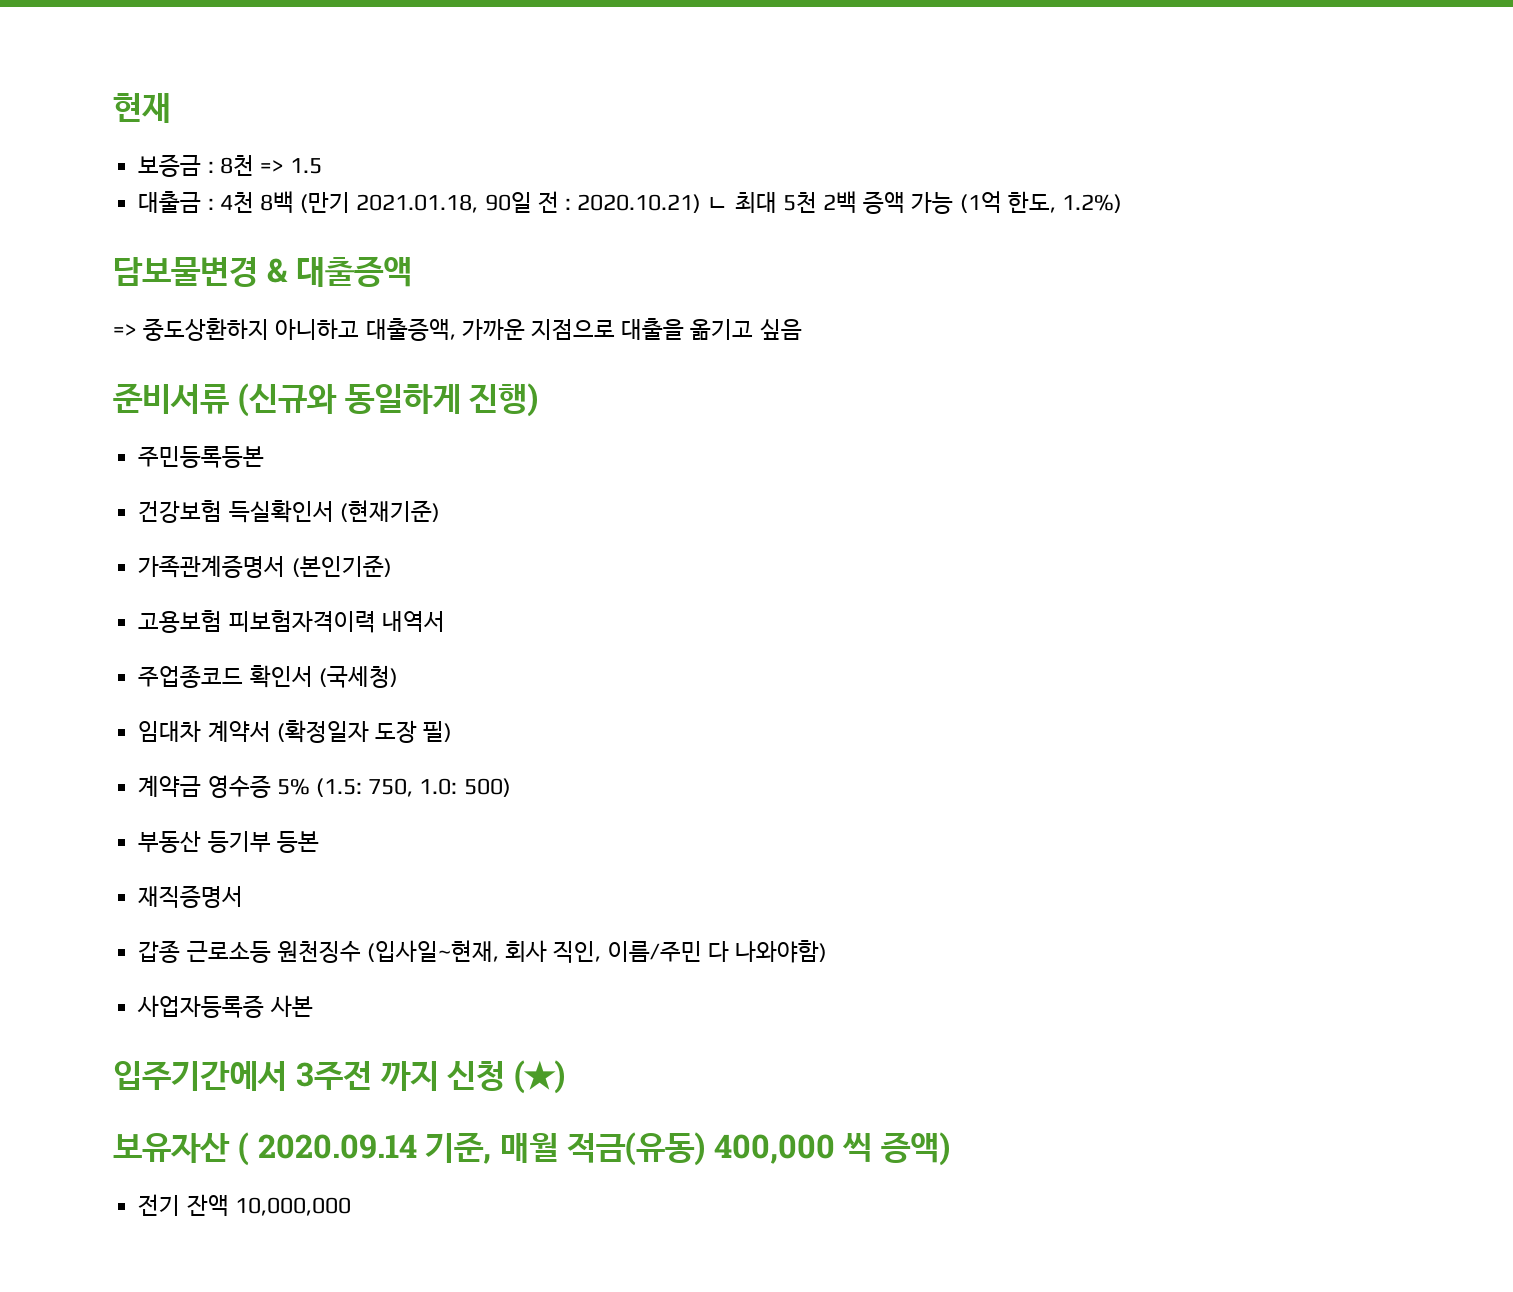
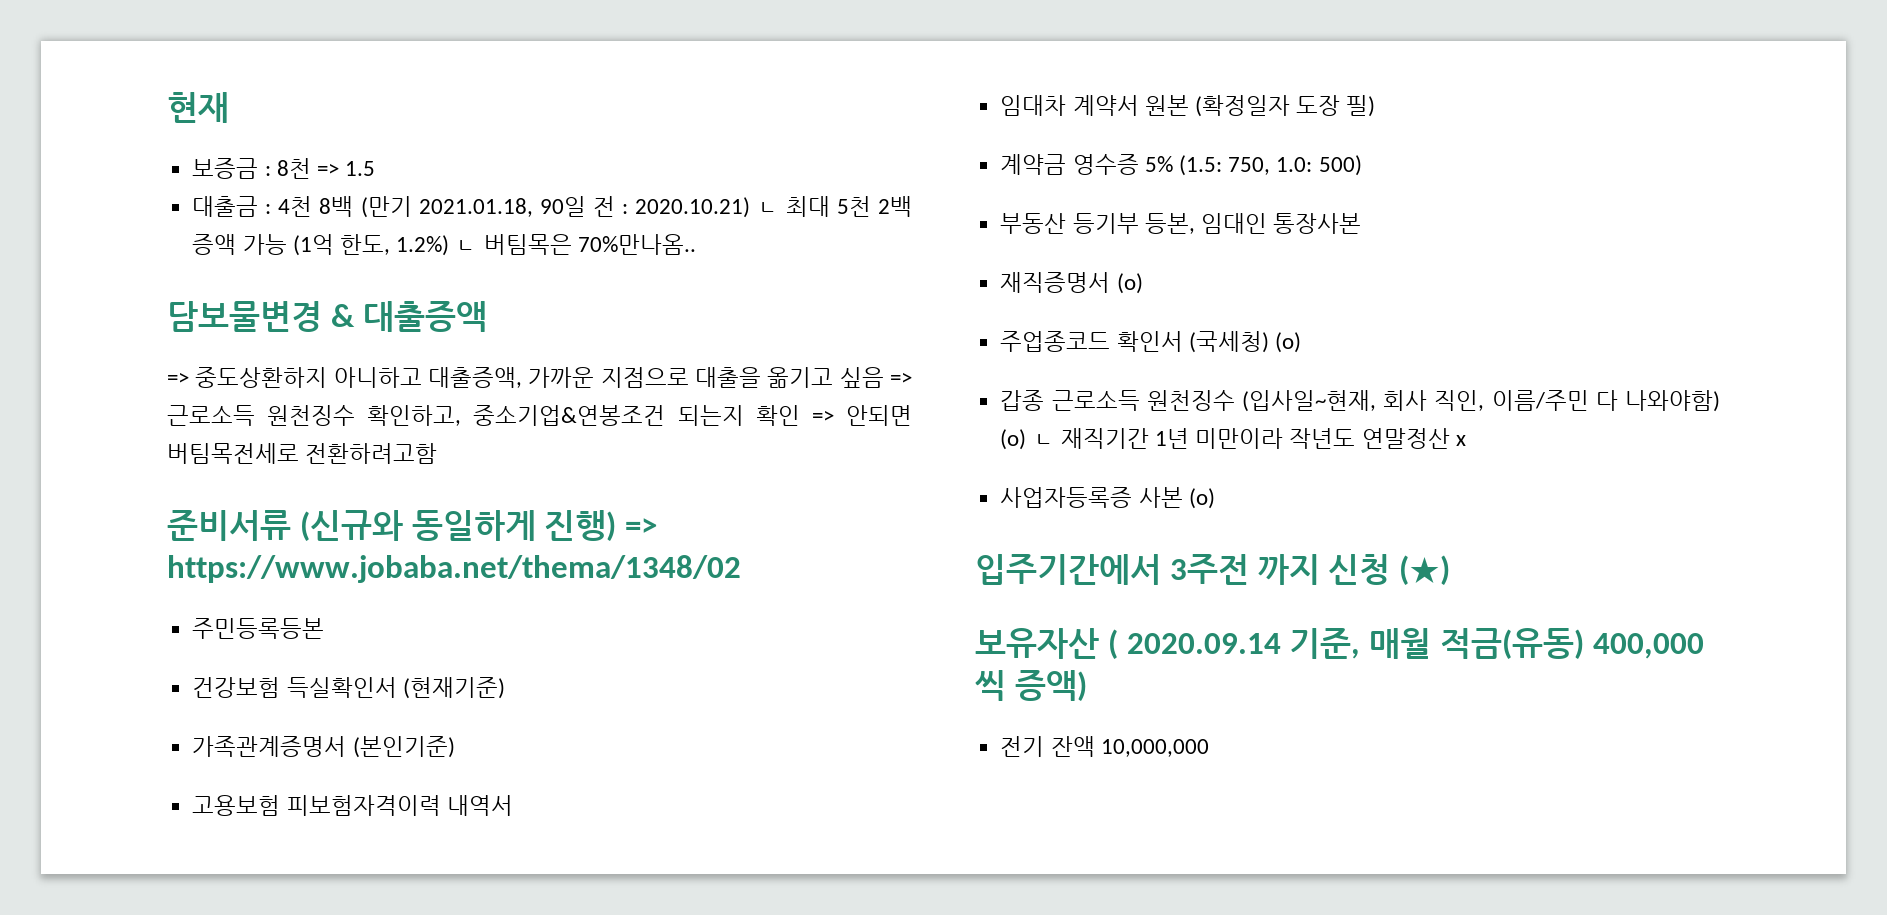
- 대출금 : 4천 8백 (만기 2021.01.18, 90일 전 : 2020.10.21) ㄴ 최대 5천 2백 증액 가능 (1억 한도, 1.2%)
+ 대출금 : 4천 8백 (만기 2021.01.18, 90일 전 : 2020.10.21) ㄴ 최대 5천 2백 증액 가능 (1억 한도, 1.2%) ㄴ 버팀목은 70%만나옴..
- => 중도상환하지 아니하고 대출증액, 가까운 지점으로 대출을 옮기고 싶음
+ => 중도상환하지 아니하고 대출증액, 가까운 지점으로 대출을 옮기고 싶음 => 근로소득 원천징수 확인하고, 중소기업&연봉조건 되는지 확인 => 안되면 버팀목전세로 전환하려고함
- 준비서류 (신규와 동일하게 진행)
+ 준비서류 (신규와 동일하게 진행) => https://www.jobaba.net/thema/1348/02
- 주업종코드 확인서 (국세청)
- 임대차 계약서 (확정일자 도장 필)
+ 임대차 계약서 원본 (확정일자 도장 필)
- 부동산 등기부 등본
- 재직증명서
+ 부동산 등기부 등본, 임대인 통장사본
+ 재직증명서 (o)
+ 주업종코드 확인서 (국세청) (o)
- 갑종 근로소등 원천징수 (입사일~현재, 회사 직인, 이름/주민 다 나와야함)
+ 갑종 근로소득 원천징수 (입사일~현재, 회사 직인, 이름/주민 다 나와야함) (o) ㄴ 재직기간 1년 미만이라 작년도 연말정산 x
- 사업자등록증 사본
+ 사업자등록증 사본 (o)

